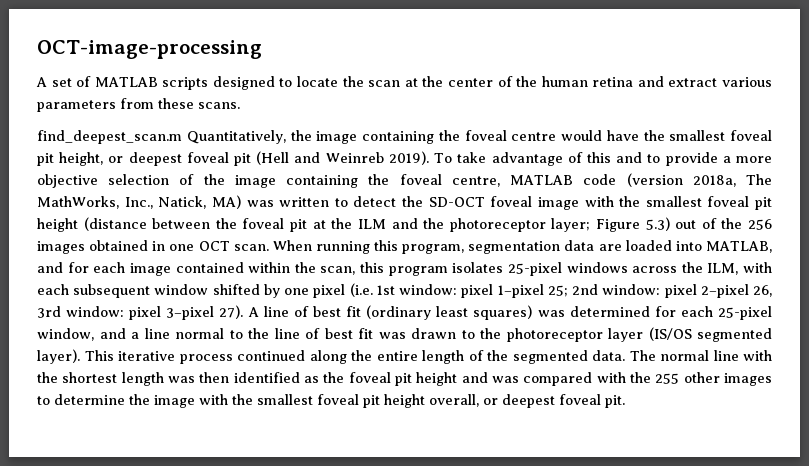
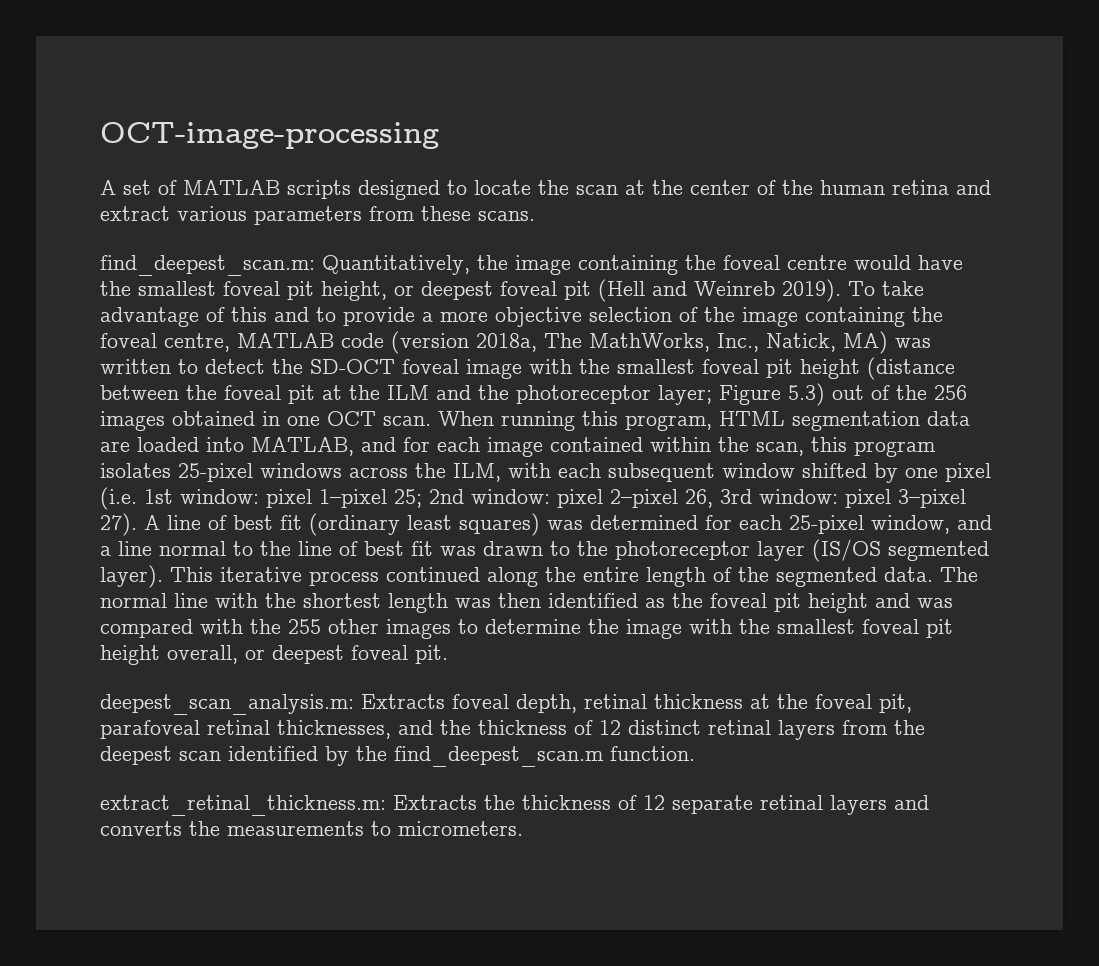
- find_deepest_scan.m Quantitatively, the image containing the foveal centre would have the smallest foveal pit height, or deepest foveal pit (Hell and Weinreb 2019).
+ find_deepest_scan.m: Quantitatively, the image containing the foveal centre would have the smallest foveal pit height, or deepest foveal pit (Hell and Weinreb 2019).
- When running this program, segmentation data are loaded into MATLAB, and for each image contained within the scan, this program isolates 25-pixel windows across the ILM, with each subsequent window shifted by one pixel (i.e. 1st window: pixel 1–pixel 25; 2nd window: pixel 2–pixel 26, 3rd window: pixel 3–pixel 27).
+ When running this program, HTML segmentation data are loaded into MATLAB, and for each image contained within the scan, this program isolates 25-pixel windows across the ILM, with each subsequent window shifted by one pixel (i.e. 1st window: pixel 1–pixel 25; 2nd window: pixel 2–pixel 26, 3rd window: pixel 3–pixel 27).
+ deepest_scan_analysis.m: Extracts foveal depth, retinal thickness at the foveal pit, parafoveal retinal thicknesses, and the thickness of 12 distinct retinal layers from the deepest scan identified by the find_deepest_scan.m function.
+ extract_retinal_thickness.m: Extracts the thickness of 12 separate retinal layers and converts the measurements to micrometers.

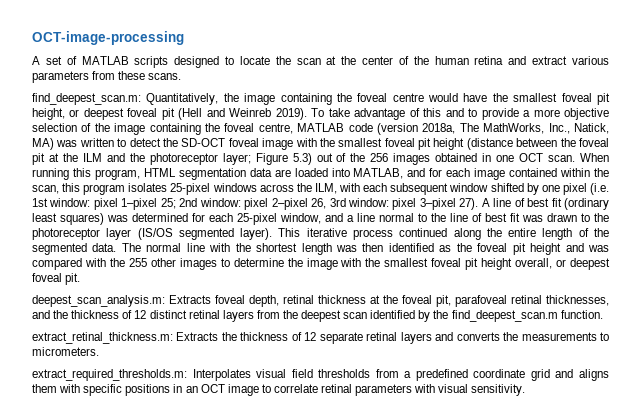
+ extract_required_thresholds.m: Interpolates visual field thresholds from a predefined coordinate grid and aligns them with specific positions in an OCT image to correlate retinal parameters with visual sensitivity.

